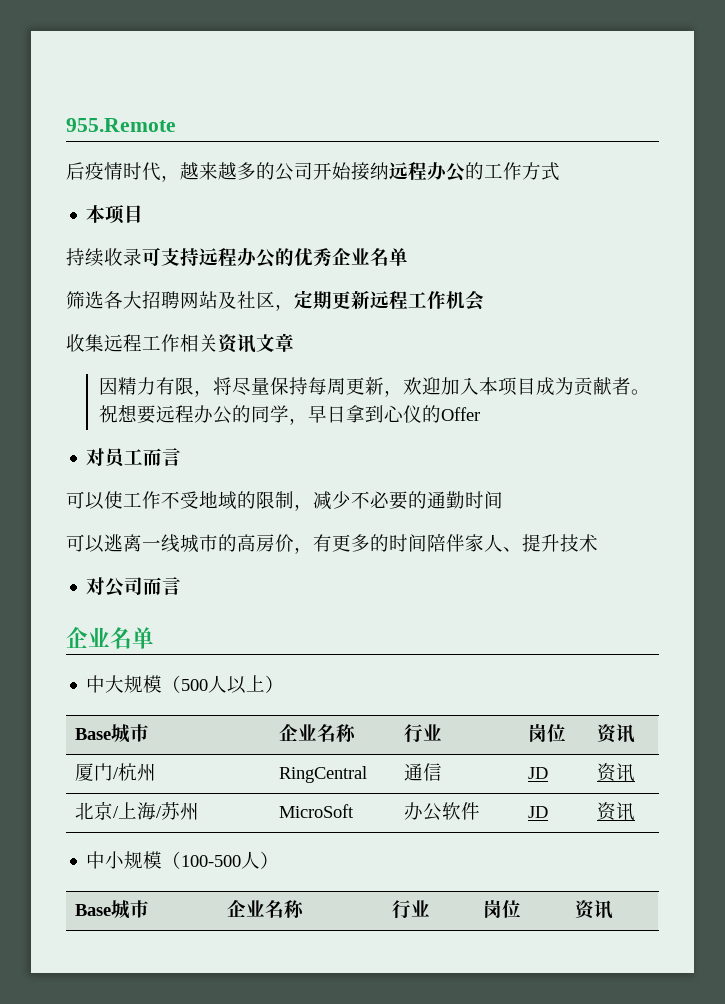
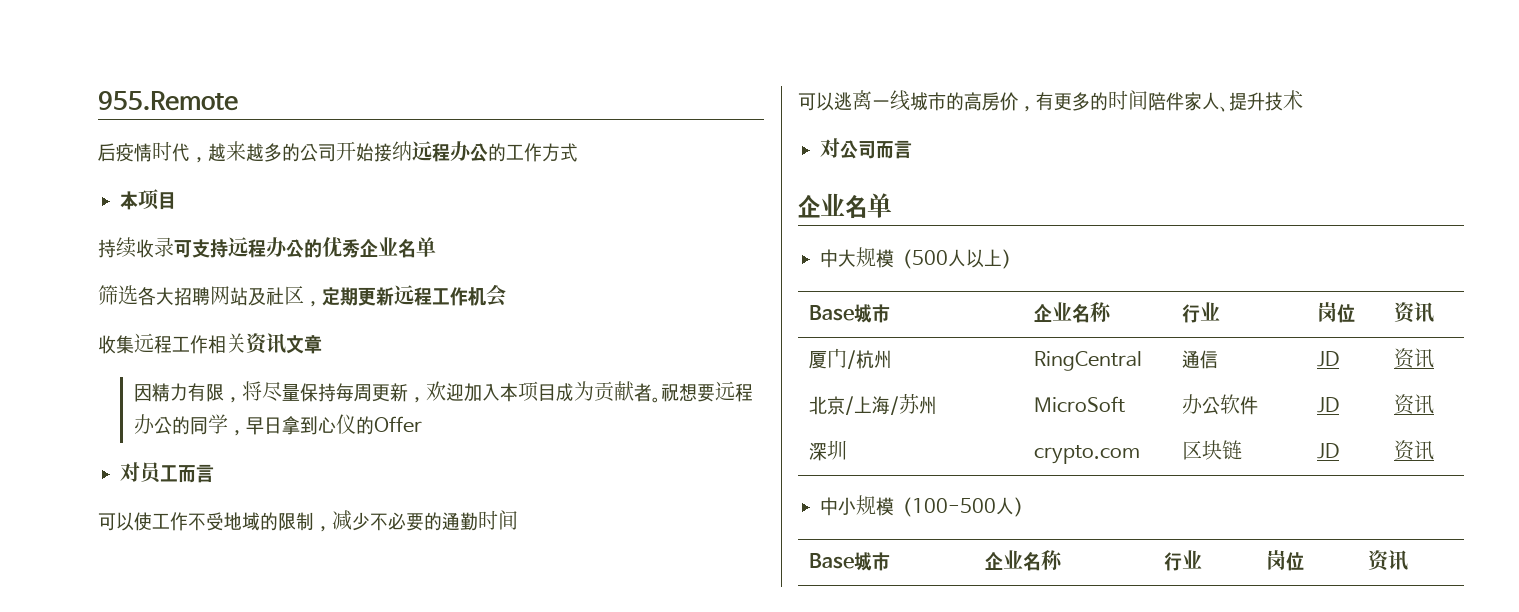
+ 深圳 | crypto.com | 区块链 | JD | 资讯

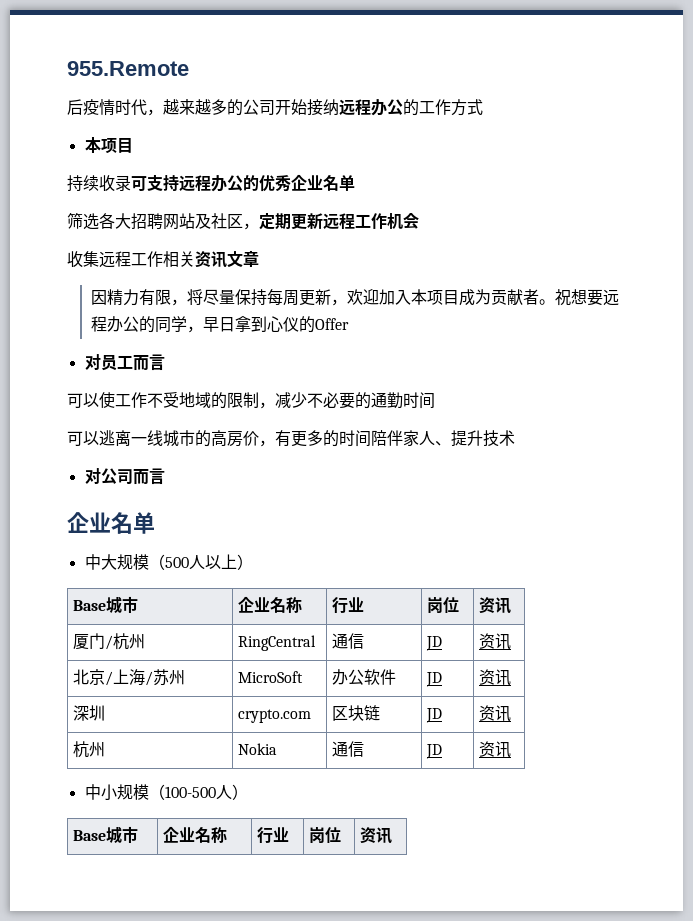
+ 杭州 | Nokia | 通信 | JD | 资讯

